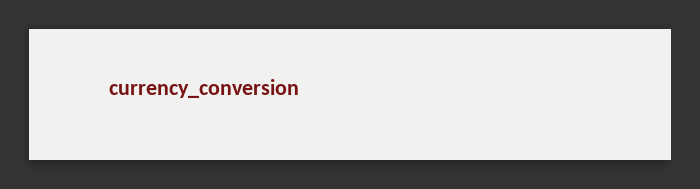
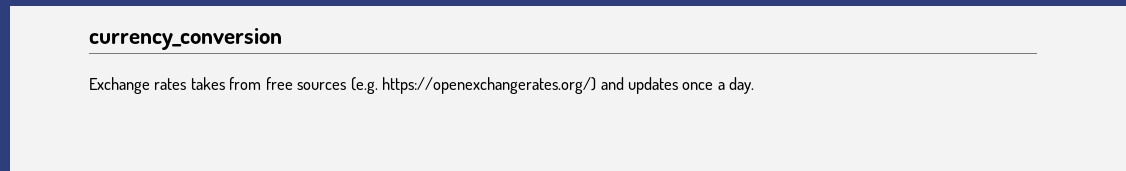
+ Exchange rates takes from free sources (e.g. https://openexchangerates.org/) and updates once a day.

